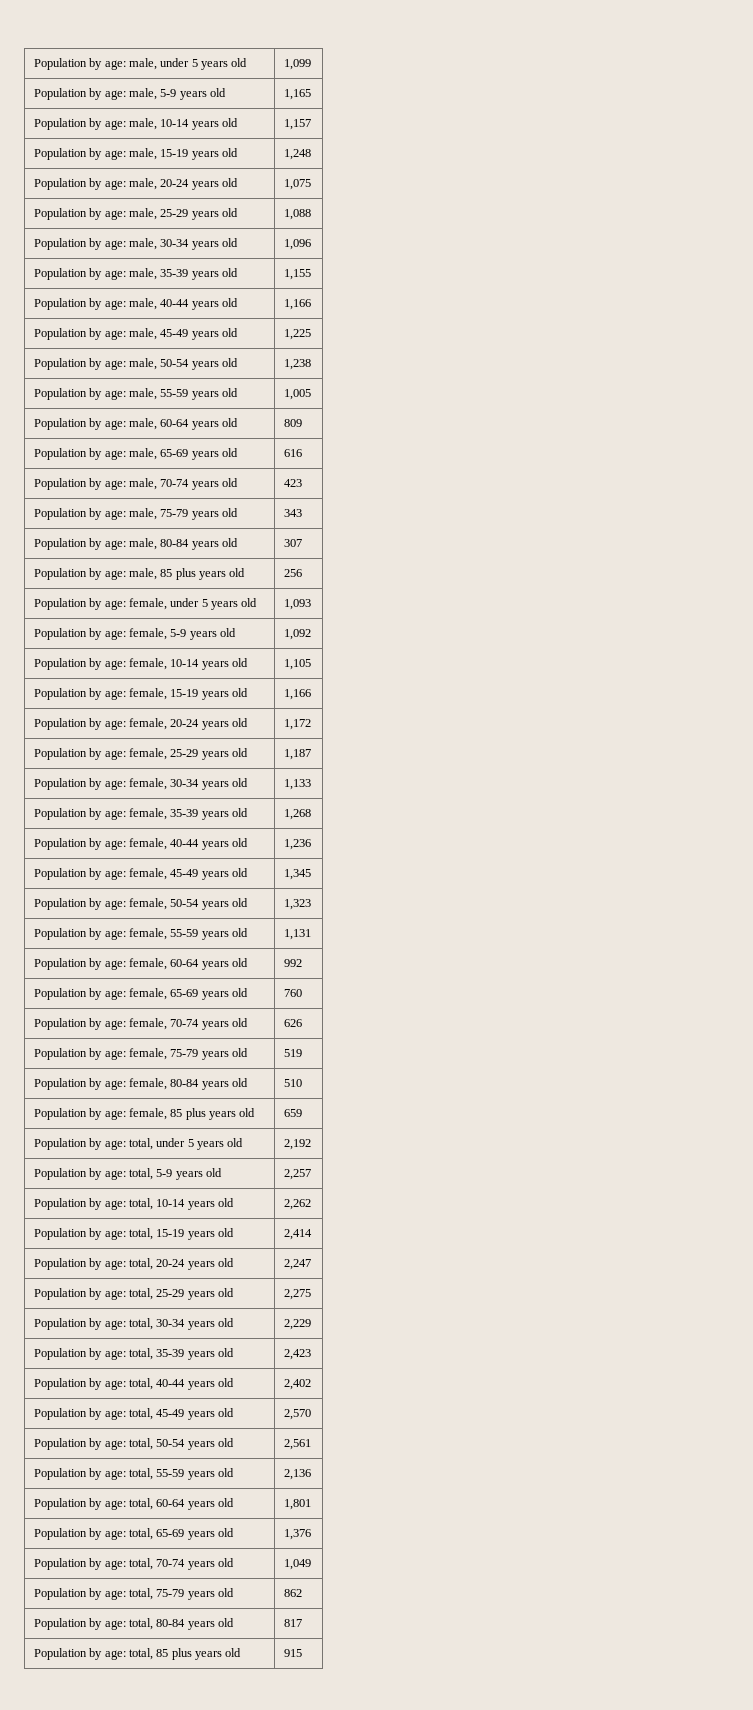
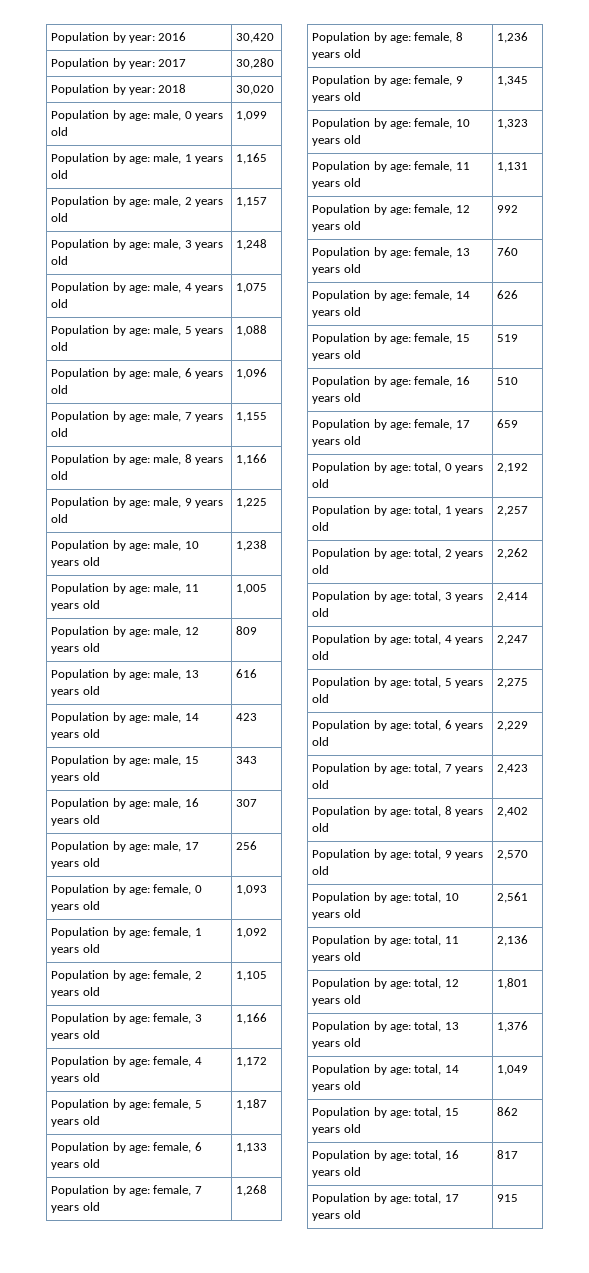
- Population by age: male, under 5 years old | 1,099
+ Population by year: 2016 | 30,420
+ Population by year: 2017 | 30,280
+ Population by year: 2018 | 30,020
+ Population by age: male, 0 years old | 1,099
- Population by age: male, 5-9 years old | 1,165
+ Population by age: male, 1 years old | 1,165
- Population by age: male, 10-14 years old | 1,157
+ Population by age: male, 2 years old | 1,157
- Population by age: male, 15-19 years old | 1,248
+ Population by age: male, 3 years old | 1,248
- Population by age: male, 20-24 years old | 1,075
+ Population by age: male, 4 years old | 1,075
- Population by age: male, 25-29 years old | 1,088
+ Population by age: male, 5 years old | 1,088
- Population by age: male, 30-34 years old | 1,096
+ Population by age: male, 6 years old | 1,096
- Population by age: male, 35-39 years old | 1,155
+ Population by age: male, 7 years old | 1,155
- Population by age: male, 40-44 years old | 1,166
+ Population by age: male, 8 years old | 1,166
- Population by age: male, 45-49 years old | 1,225
+ Population by age: male, 9 years old | 1,225
- Population by age: male, 50-54 years old | 1,238
+ Population by age: male, 10 years old | 1,238
- Population by age: male, 55-59 years old | 1,005
+ Population by age: male, 11 years old | 1,005
- Population by age: male, 60-64 years old | 809
+ Population by age: male, 12 years old | 809
- Population by age: male, 65-69 years old | 616
+ Population by age: male, 13 years old | 616
- Population by age: male, 70-74 years old | 423
+ Population by age: male, 14 years old | 423
- Population by age: male, 75-79 years old | 343
+ Population by age: male, 15 years old | 343
- Population by age: male, 80-84 years old | 307
+ Population by age: male, 16 years old | 307
- Population by age: male, 85 plus years old | 256
+ Population by age: male, 17 years old | 256
- Population by age: female, under 5 years old | 1,093
+ Population by age: female, 0 years old | 1,093
- Population by age: female, 5-9 years old | 1,092
+ Population by age: female, 1 years old | 1,092
- Population by age: female, 10-14 years old | 1,105
+ Population by age: female, 2 years old | 1,105
- Population by age: female, 15-19 years old | 1,166
+ Population by age: female, 3 years old | 1,166
- Population by age: female, 20-24 years old | 1,172
+ Population by age: female, 4 years old | 1,172
- Population by age: female, 25-29 years old | 1,187
+ Population by age: female, 5 years old | 1,187
- Population by age: female, 30-34 years old | 1,133
+ Population by age: female, 6 years old | 1,133
- Population by age: female, 35-39 years old | 1,268
+ Population by age: female, 7 years old | 1,268
- Population by age: female, 40-44 years old | 1,236
+ Population by age: female, 8 years old | 1,236
- Population by age: female, 45-49 years old | 1,345
+ Population by age: female, 9 years old | 1,345
- Population by age: female, 50-54 years old | 1,323
+ Population by age: female, 10 years old | 1,323
- Population by age: female, 55-59 years old | 1,131
+ Population by age: female, 11 years old | 1,131
- Population by age: female, 60-64 years old | 992
+ Population by age: female, 12 years old | 992
- Population by age: female, 65-69 years old | 760
+ Population by age: female, 13 years old | 760
- Population by age: female, 70-74 years old | 626
+ Population by age: female, 14 years old | 626
- Population by age: female, 75-79 years old | 519
+ Population by age: female, 15 years old | 519
- Population by age: female, 80-84 years old | 510
+ Population by age: female, 16 years old | 510
- Population by age: female, 85 plus years old | 659
+ Population by age: female, 17 years old | 659
- Population by age: total, under 5 years old | 2,192
+ Population by age: total, 0 years old | 2,192
- Population by age: total, 5-9 years old | 2,257
+ Population by age: total, 1 years old | 2,257
- Population by age: total, 10-14 years old | 2,262
+ Population by age: total, 2 years old | 2,262
- Population by age: total, 15-19 years old | 2,414
+ Population by age: total, 3 years old | 2,414
- Population by age: total, 20-24 years old | 2,247
+ Population by age: total, 4 years old | 2,247
- Population by age: total, 25-29 years old | 2,275
+ Population by age: total, 5 years old | 2,275
- Population by age: total, 30-34 years old | 2,229
+ Population by age: total, 6 years old | 2,229
- Population by age: total, 35-39 years old | 2,423
+ Population by age: total, 7 years old | 2,423
- Population by age: total, 40-44 years old | 2,402
+ Population by age: total, 8 years old | 2,402
- Population by age: total, 45-49 years old | 2,570
+ Population by age: total, 9 years old | 2,570
- Population by age: total, 50-54 years old | 2,561
+ Population by age: total, 10 years old | 2,561
- Population by age: total, 55-59 years old | 2,136
+ Population by age: total, 11 years old | 2,136
- Population by age: total, 60-64 years old | 1,801
+ Population by age: total, 12 years old | 1,801
- Population by age: total, 65-69 years old | 1,376
+ Population by age: total, 13 years old | 1,376
- Population by age: total, 70-74 years old | 1,049
+ Population by age: total, 14 years old | 1,049
- Population by age: total, 75-79 years old | 862
+ Population by age: total, 15 years old | 862
- Population by age: total, 80-84 years old | 817
+ Population by age: total, 16 years old | 817
- Population by age: total, 85 plus years old | 915
+ Population by age: total, 17 years old | 915

